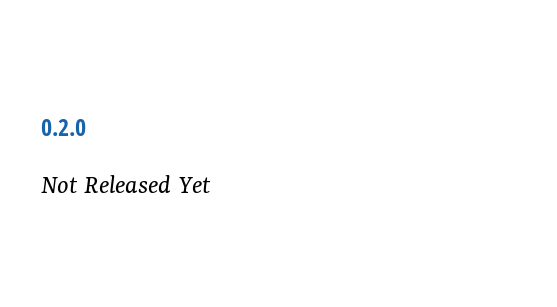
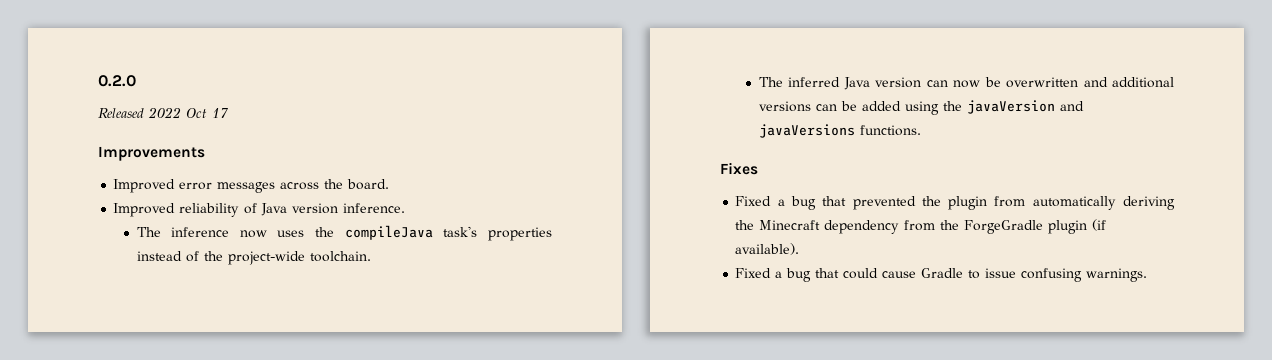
- Not Released Yet
+ Released 2022 Oct 17
+ Improvements
+ Improved error messages across the board.
+ Improved reliability of Java version inference.
+ The inference now uses the compileJava task's properties instead of the project-wide toolchain.
+ The inferred Java version can now be overwritten and additional versions can be added using the javaVersion and javaVersions functions.
+ Fixes
+ Fixed a bug that prevented the plugin from automatically deriving the Minecraft dependency from the ForgeGradle plugin (if available).
+ Fixed a bug that could cause Gradle to issue confusing warnings.

